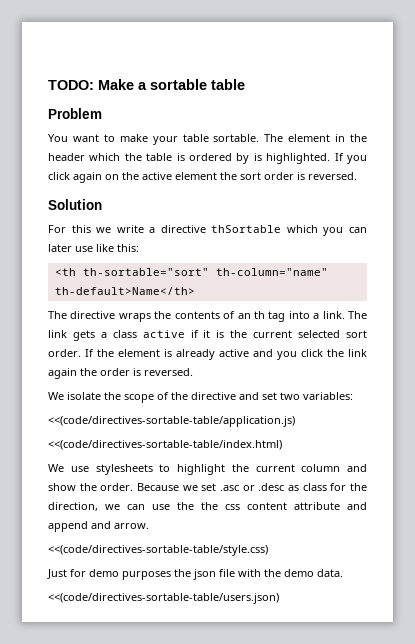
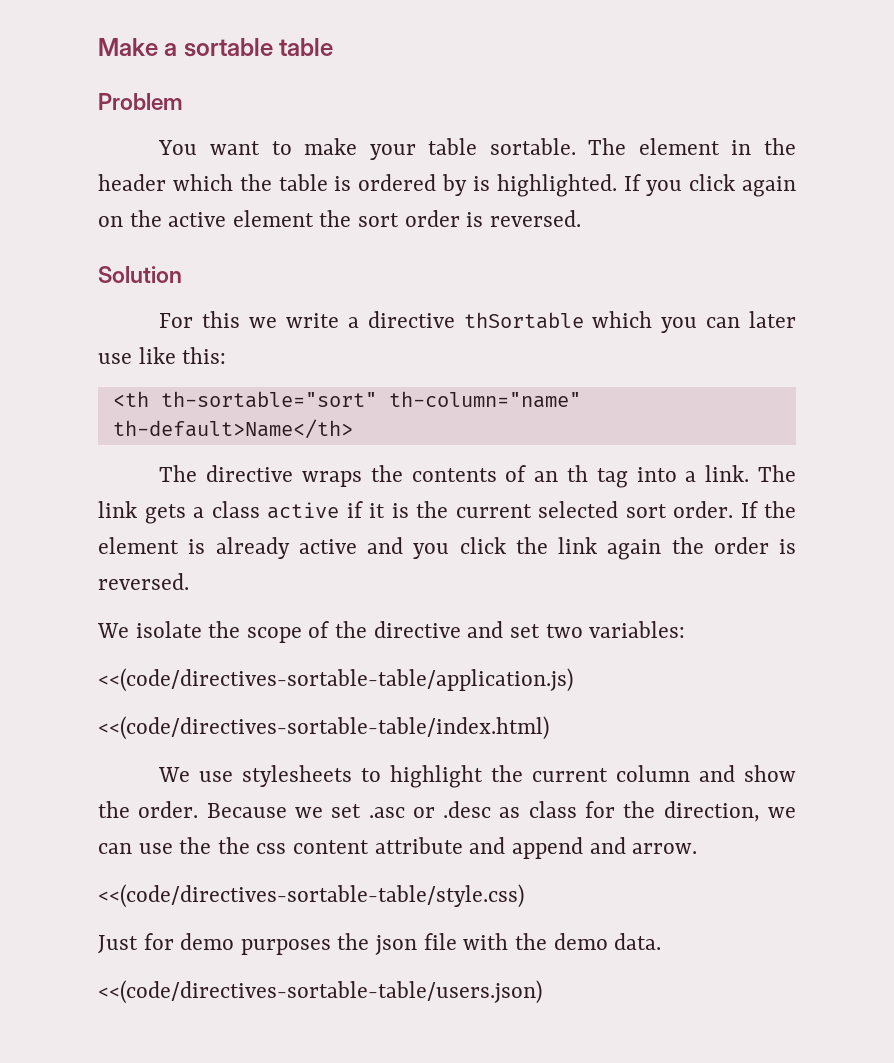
- TODO: Make a sortable table
+ Make a sortable table

